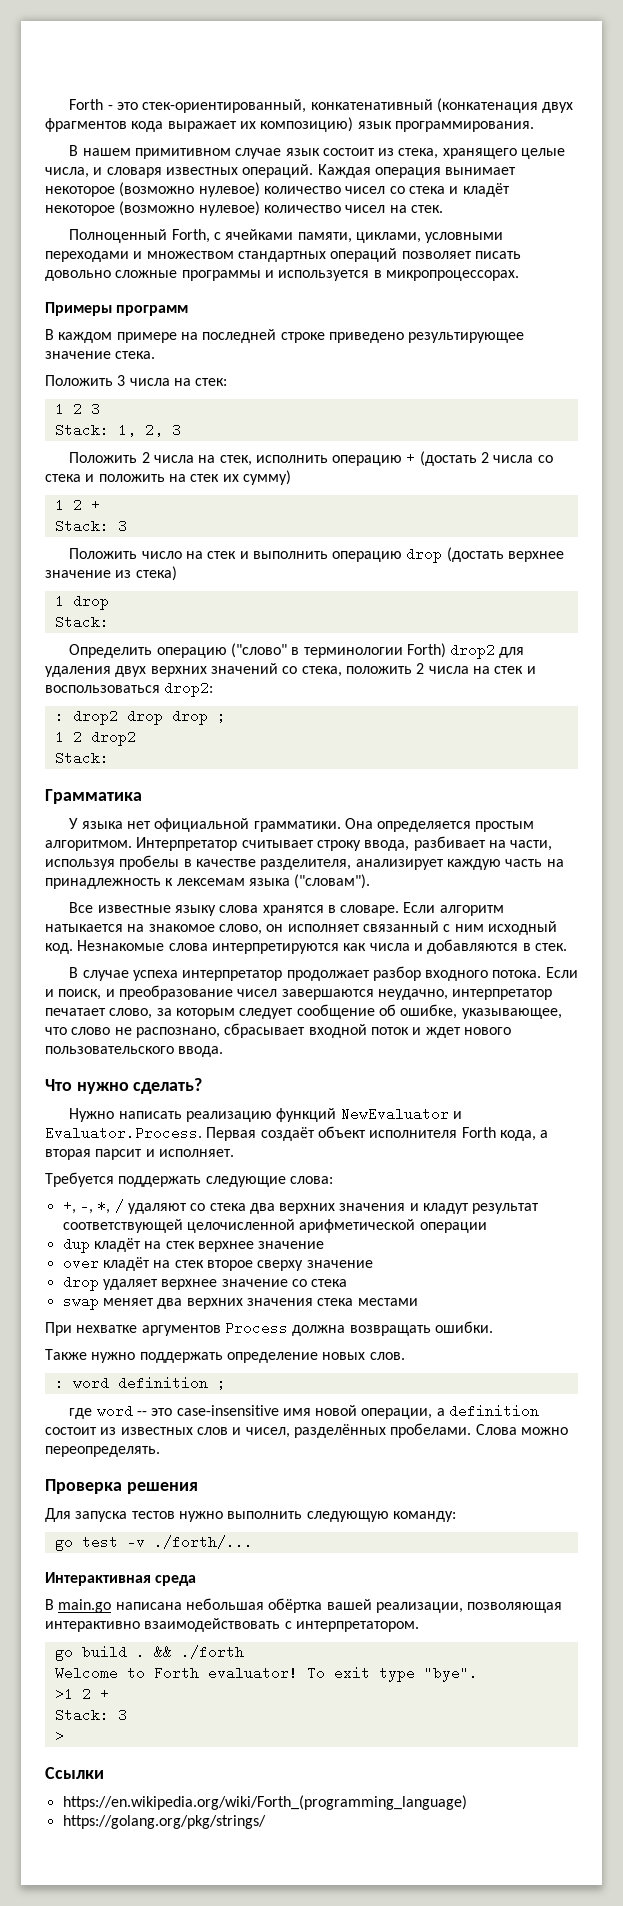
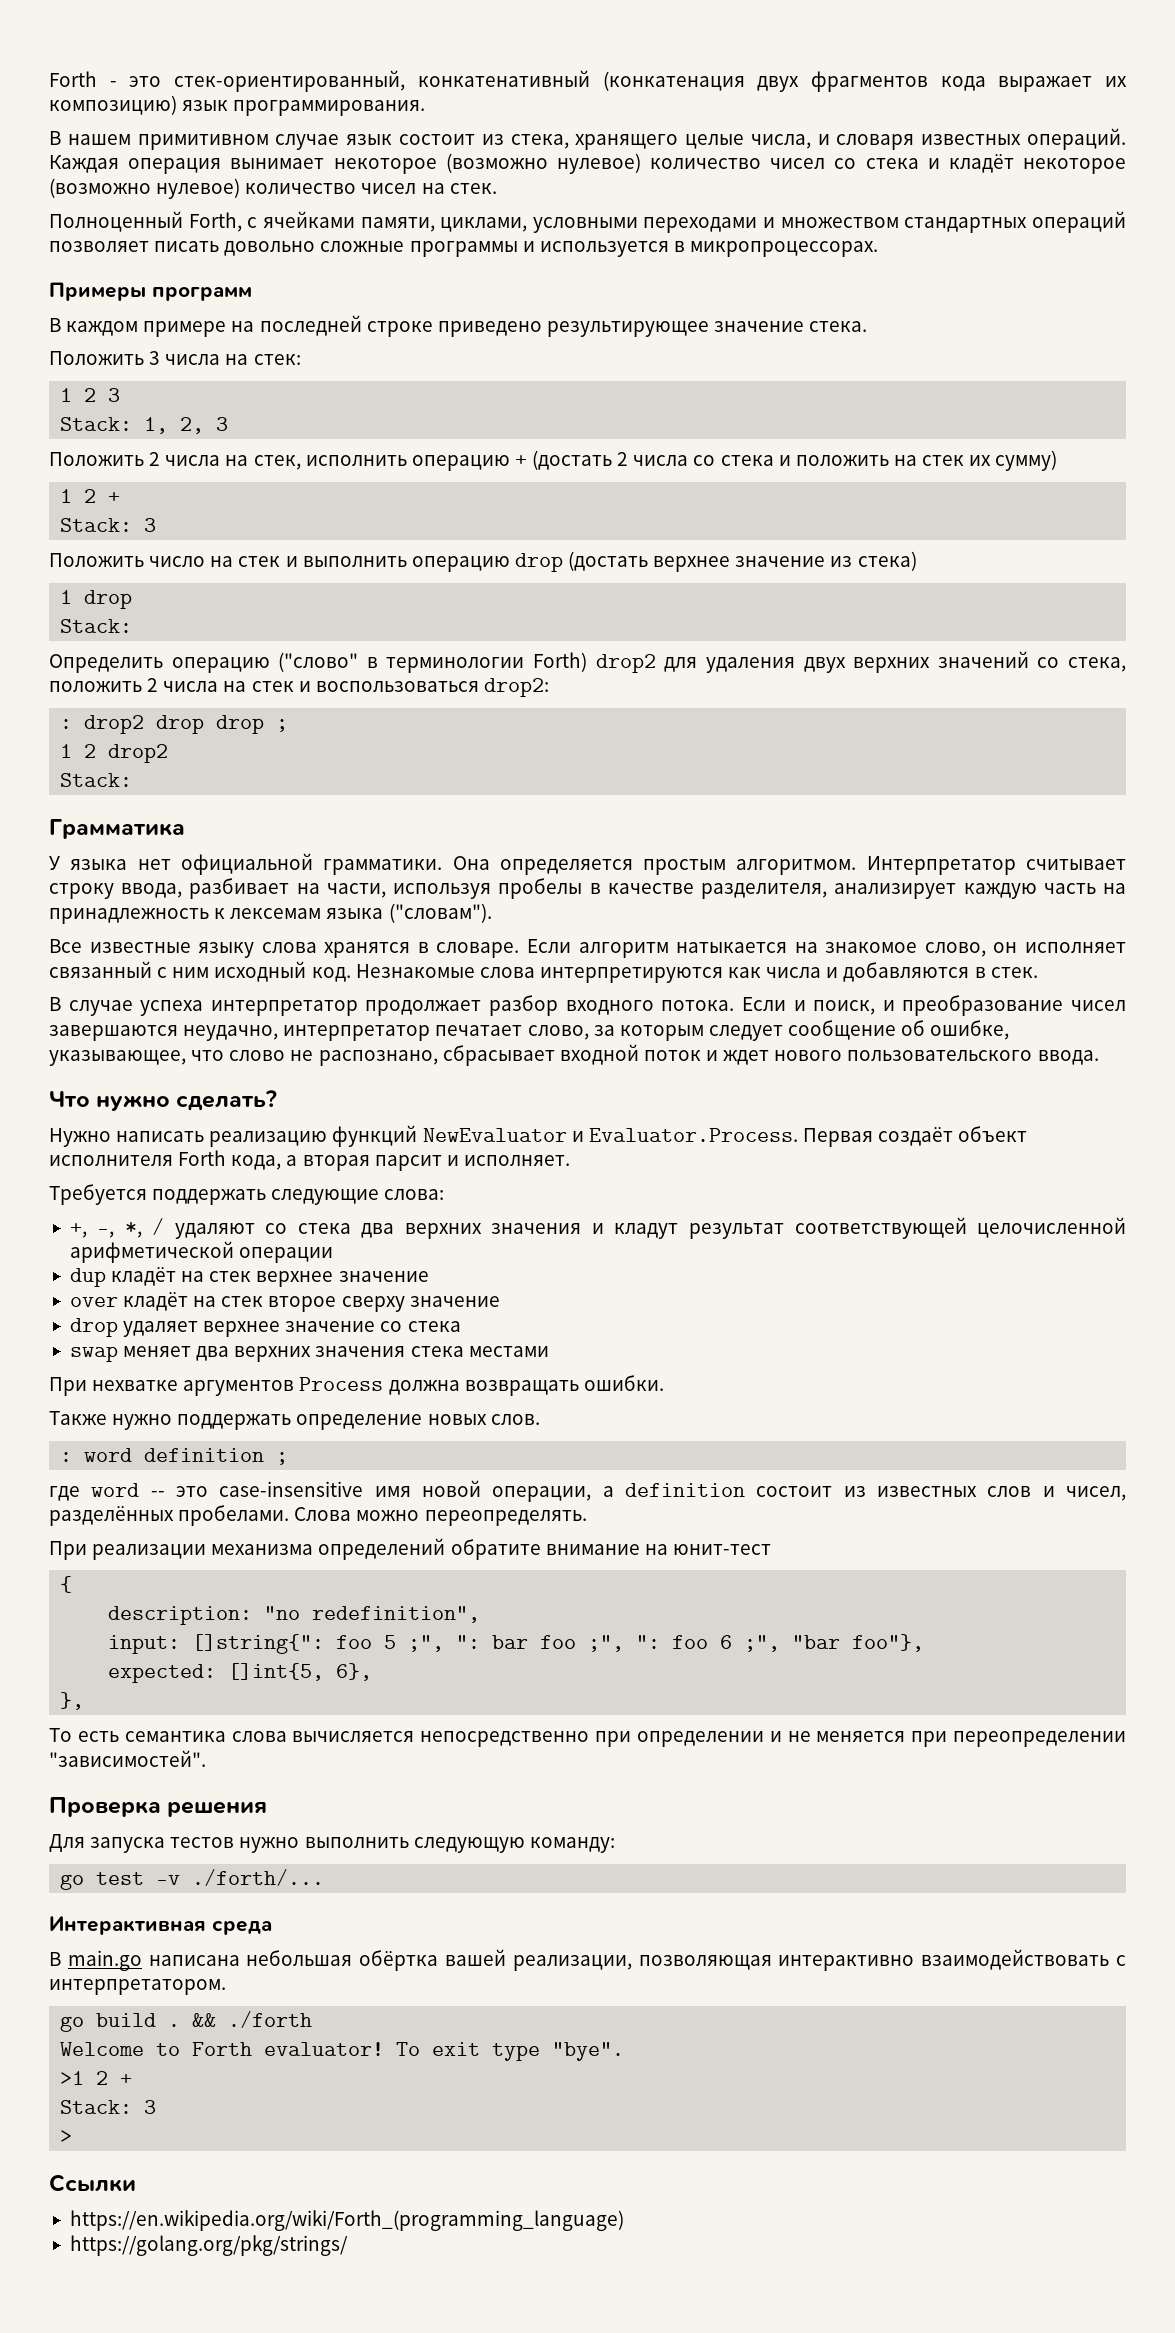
+ При реализации механизма определений обратите внимание на юнит-тест
+ {
+ description: "no redefinition",
+ input: []string{": foo 5 ;", ": bar foo ;", ": foo 6 ;", "bar foo"},
+ expected: []int{5, 6},
+ },
+ То есть семантика слова вычисляется непосредственно при определении и не меняется при переопределении "зависимостей".

